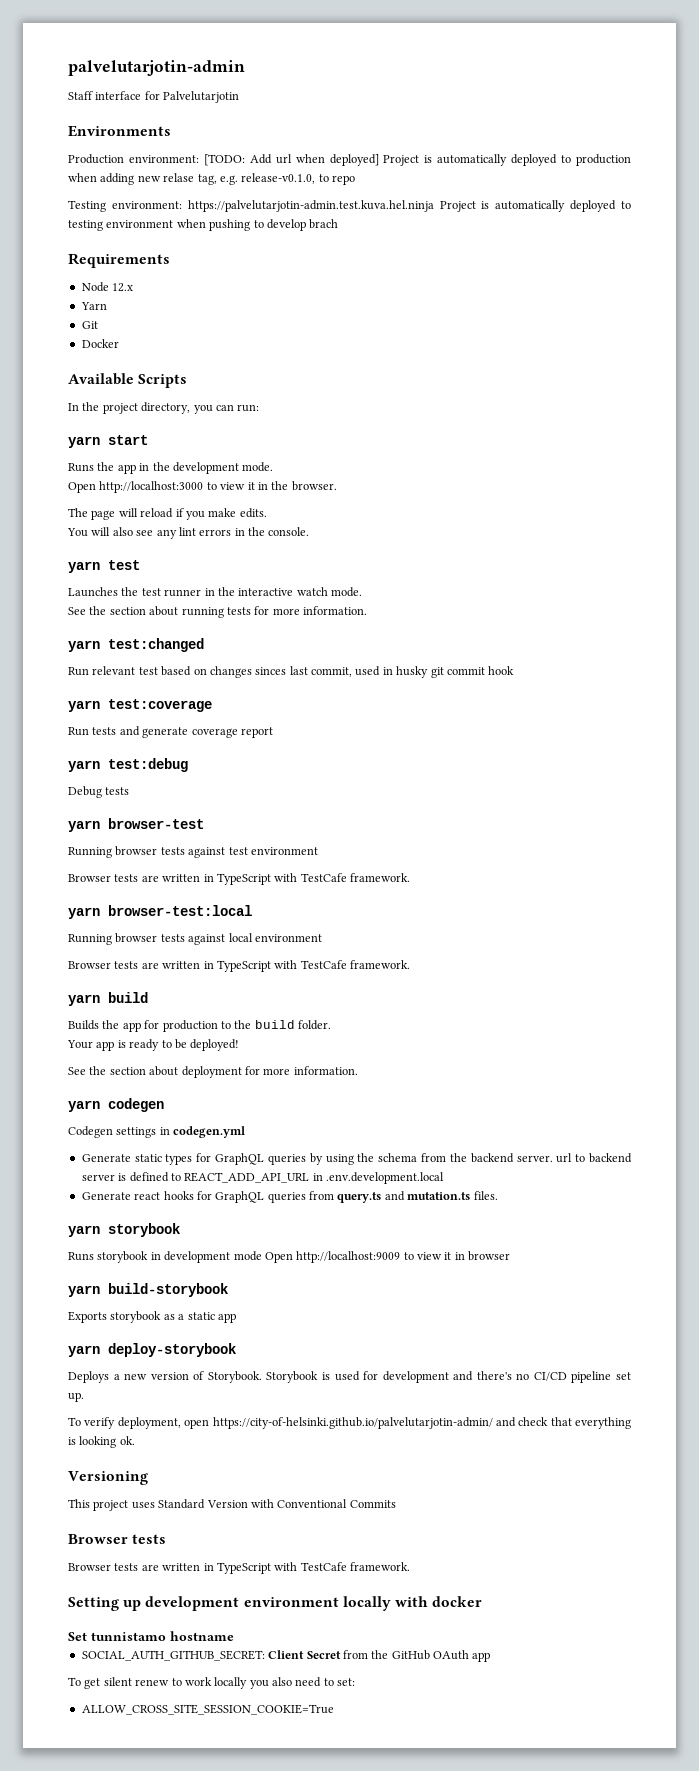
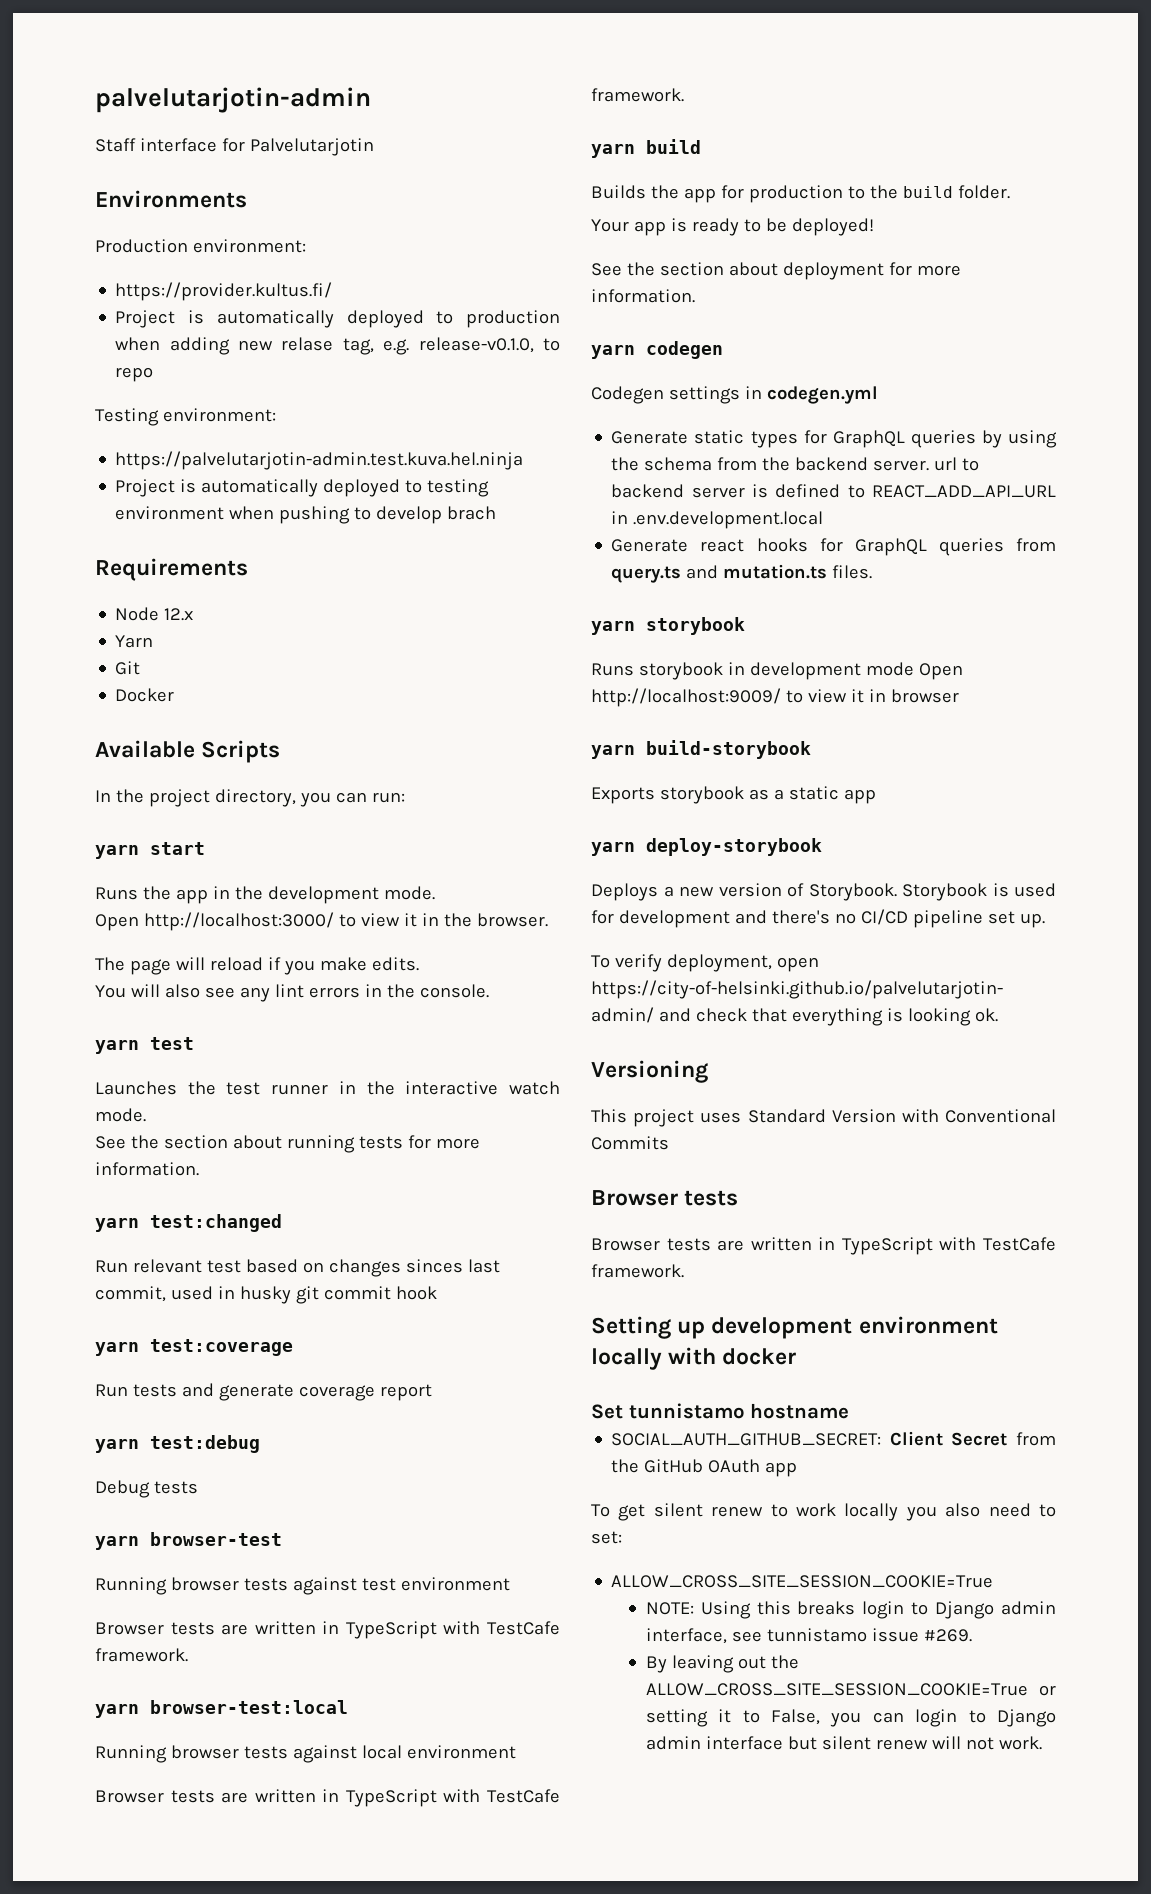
- Production environment: [TODO: Add url when deployed] Project is automatically deployed to production when adding new relase tag, e.g. release-v0.1.0, to repo
+ Production environment:
+ https://provider.kultus.fi/
+ Project is automatically deployed to production when adding new relase tag, e.g. release-v0.1.0, to repo
- Testing environment: https://palvelutarjotin-admin.test.kuva.hel.ninja Project is automatically deployed to testing environment when pushing to develop brach
+ Testing environment:
+ https://palvelutarjotin-admin.test.kuva.hel.ninja
+ Project is automatically deployed to testing environment when pushing to develop brach
- Open http://localhost:3000 to view it in the browser.
+ Open http://localhost:3000/ to view it in the browser.
- Runs storybook in development mode Open http://localhost:9009 to view it in browser
+ Runs storybook in development mode Open http://localhost:9009/ to view it in browser
+ NOTE: Using this breaks login to Django admin interface, see tunnistamo issue #269.
+ By leaving out the ALLOW_CROSS_SITE_SESSION_COOKIE=True or setting it to False, you can login to Django admin interface but silent renew will not work.

